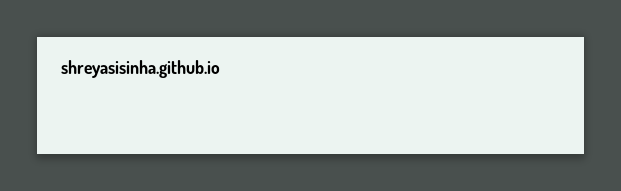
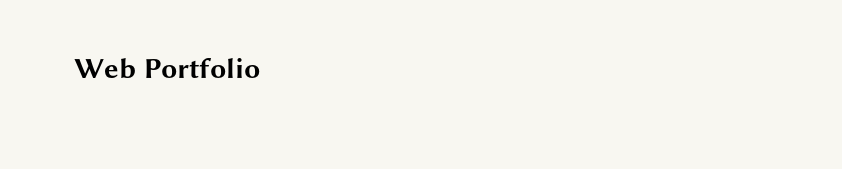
- shreyasisinha.github.io
+ Web Portfolio

